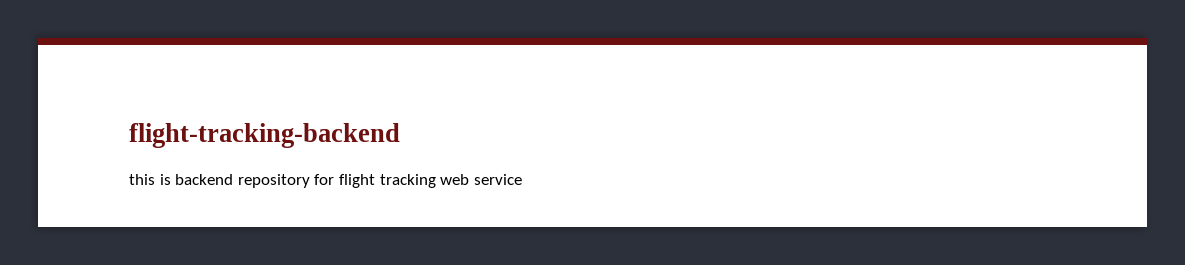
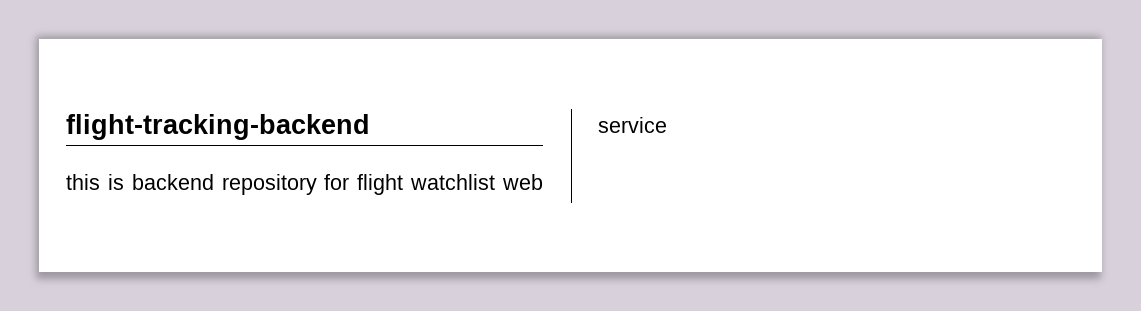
- this is backend repository for flight tracking web service
+ this is backend repository for flight watchlist web service

